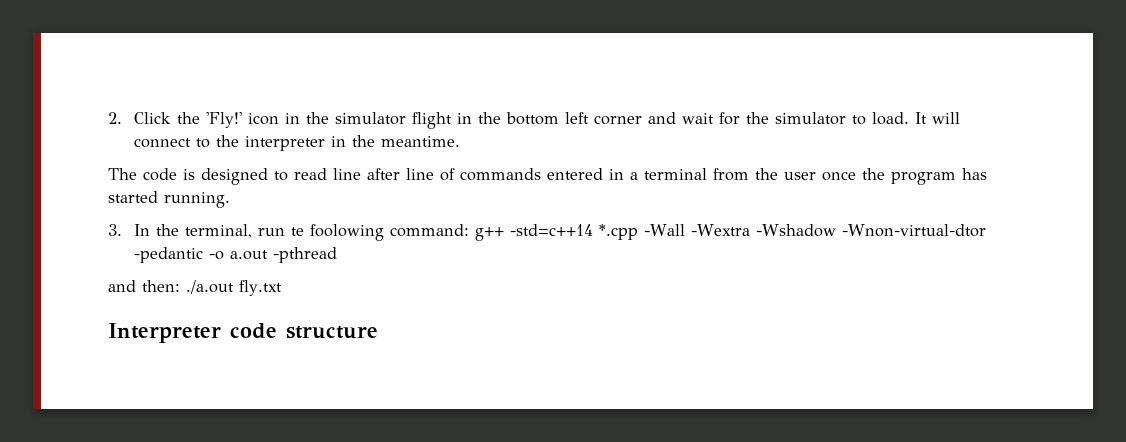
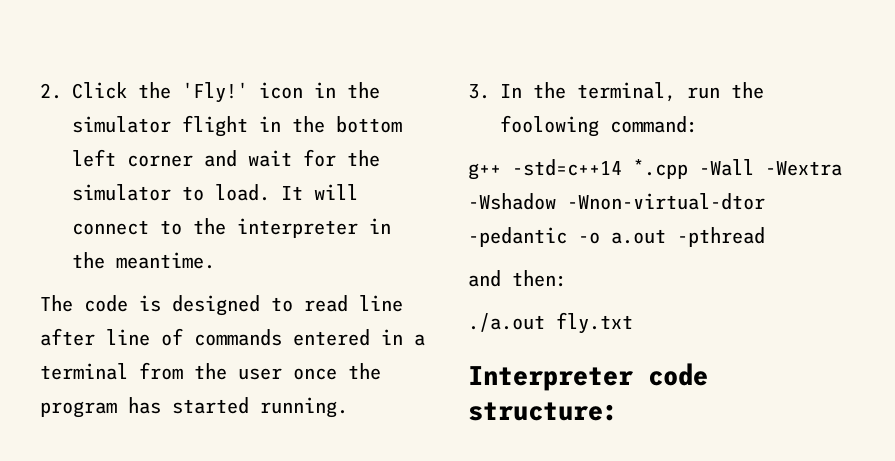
- 3. In the terminal, run te foolowing command: g++ -std=c++14 *.cpp -Wall -Wextra -Wshadow -Wnon-virtual-dtor -pedantic -o a.out -pthread
+ 3. In the terminal, run the foolowing command:
+ g++ -std=c++14 *.cpp -Wall -Wextra -Wshadow -Wnon-virtual-dtor -pedantic -o a.out -pthread
- and then: ./a.out fly.txt
+ and then:
+ ./a.out fly.txt
- Interpreter code structure
+ Interpreter code structure:

